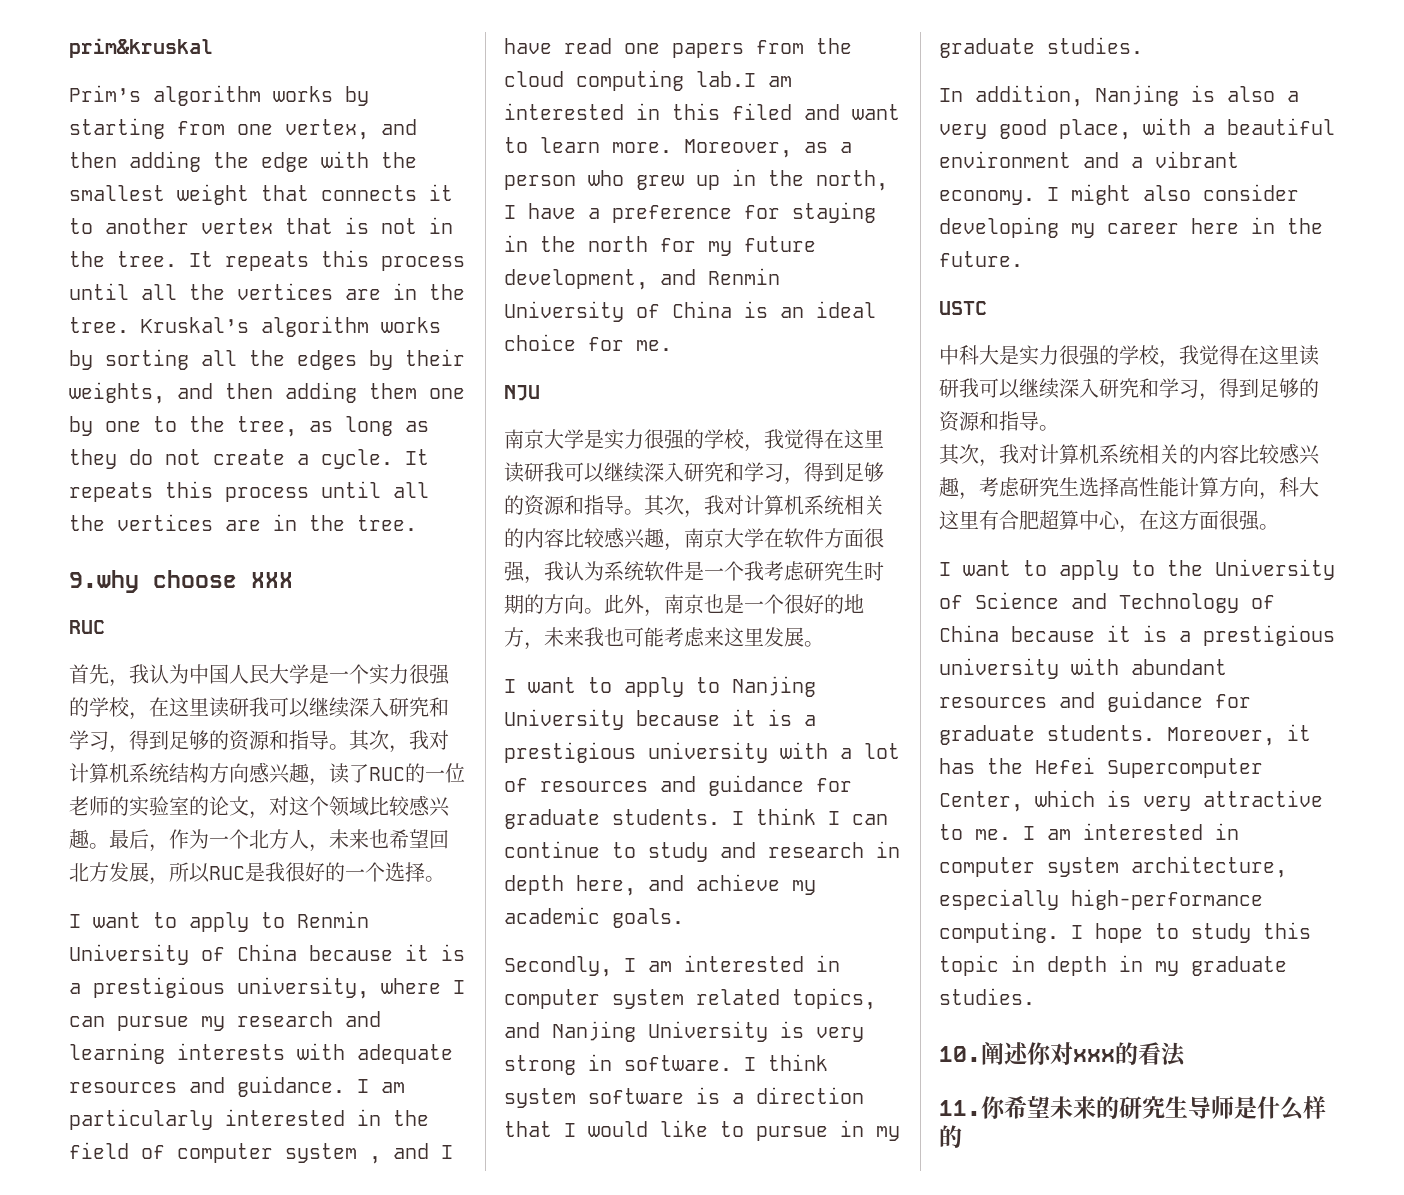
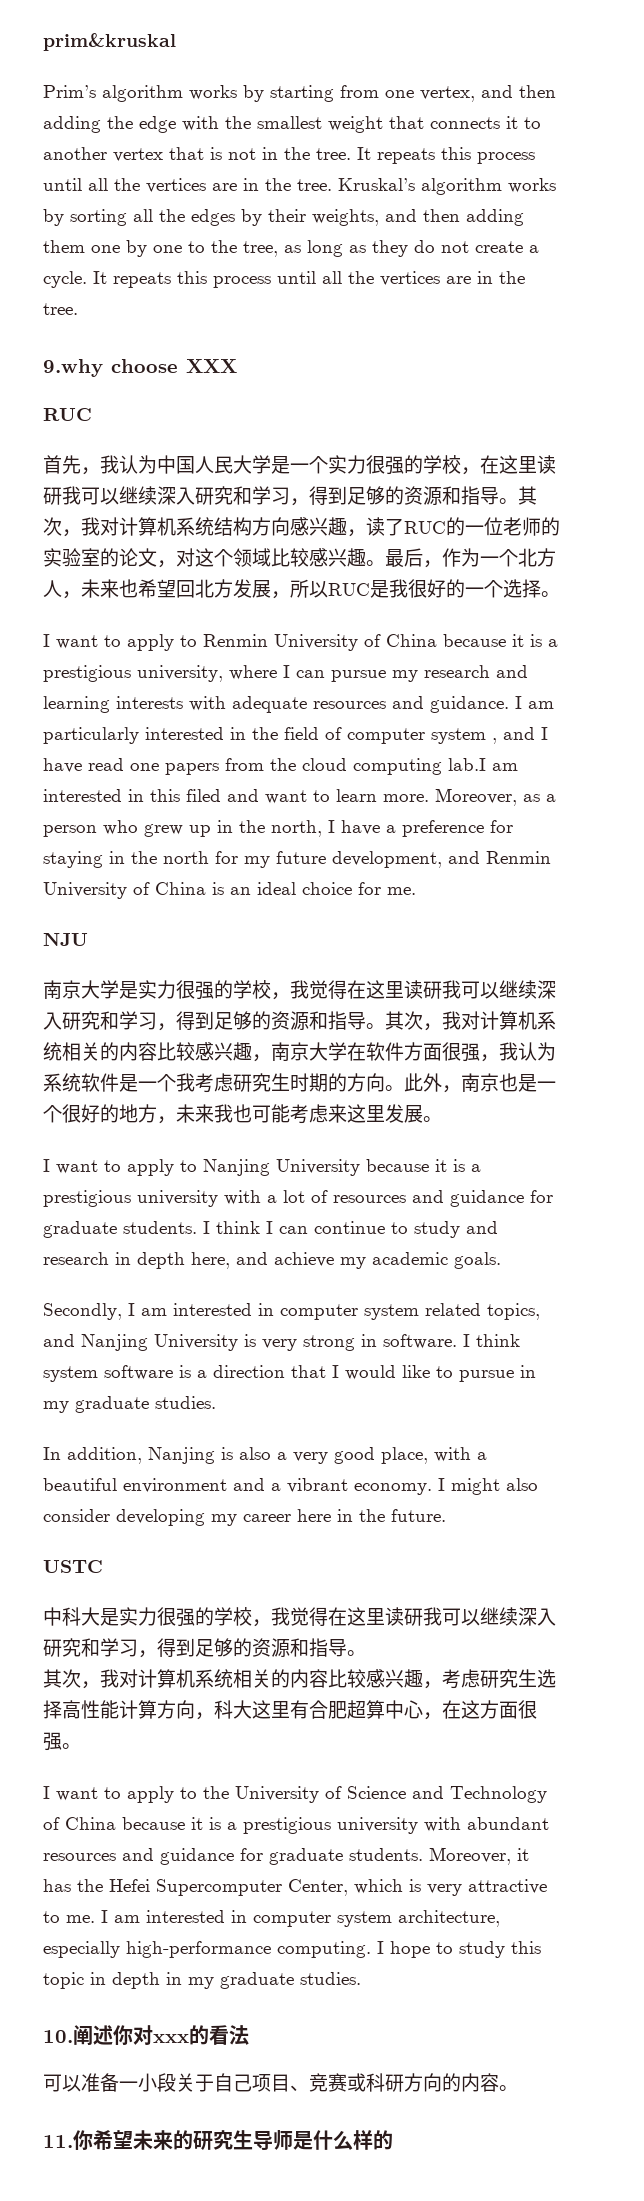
+ 可以准备一小段关于自己项目、竞赛或科研方向的内容。

